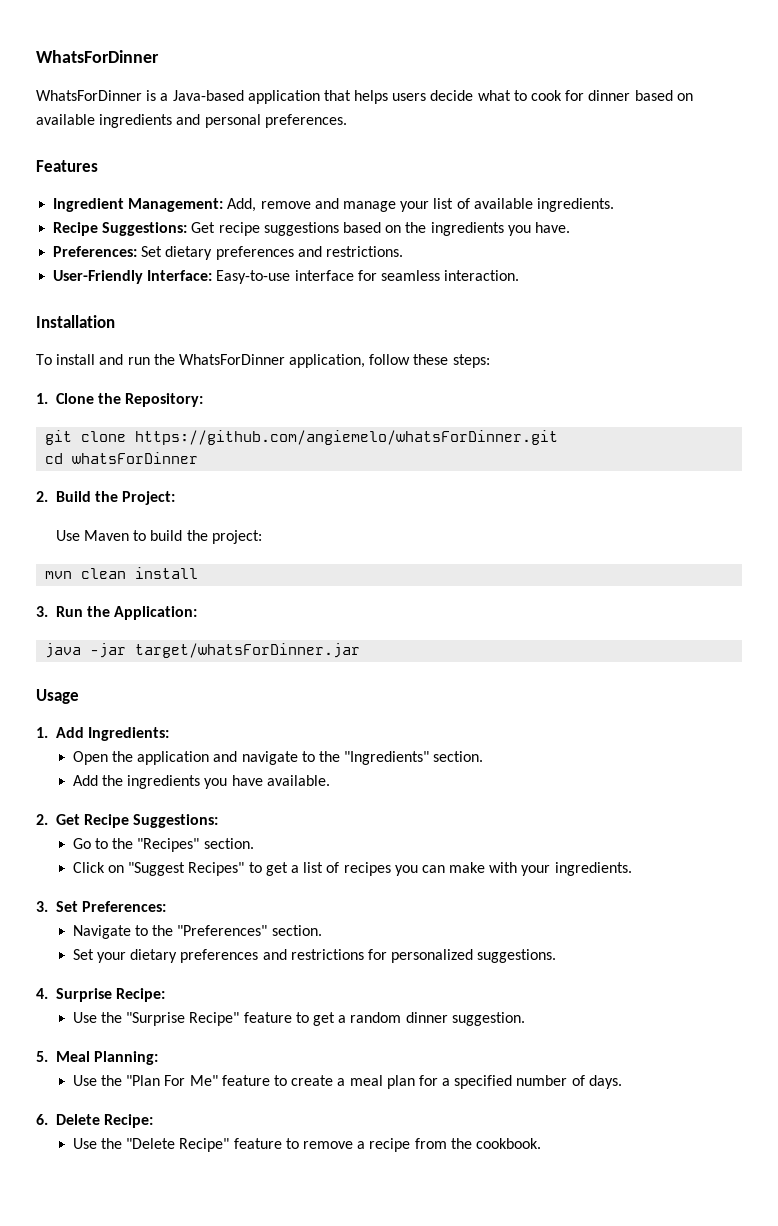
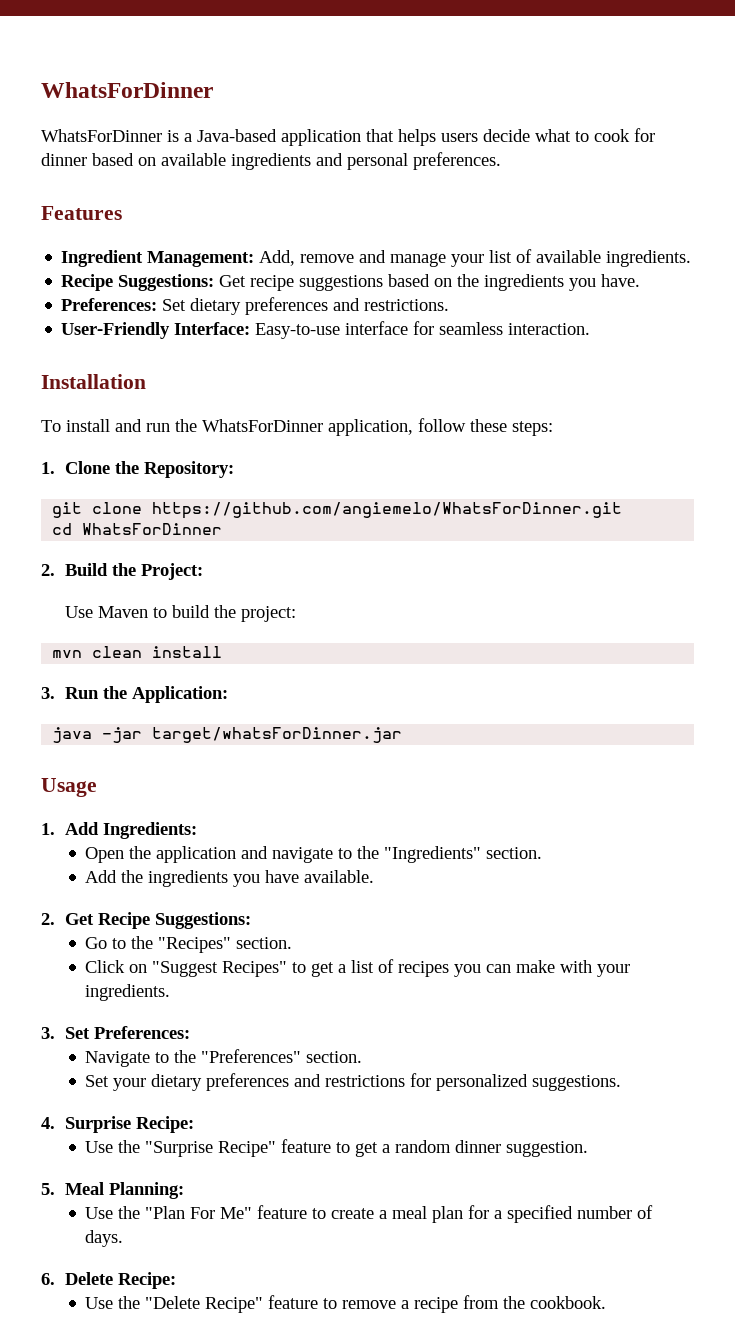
- git clone https://github.com/angiemelo/whatsForDinner.git
+ git clone https://github.com/angiemelo/WhatsForDinner.git
- cd whatsForDinner
+ cd WhatsForDinner

